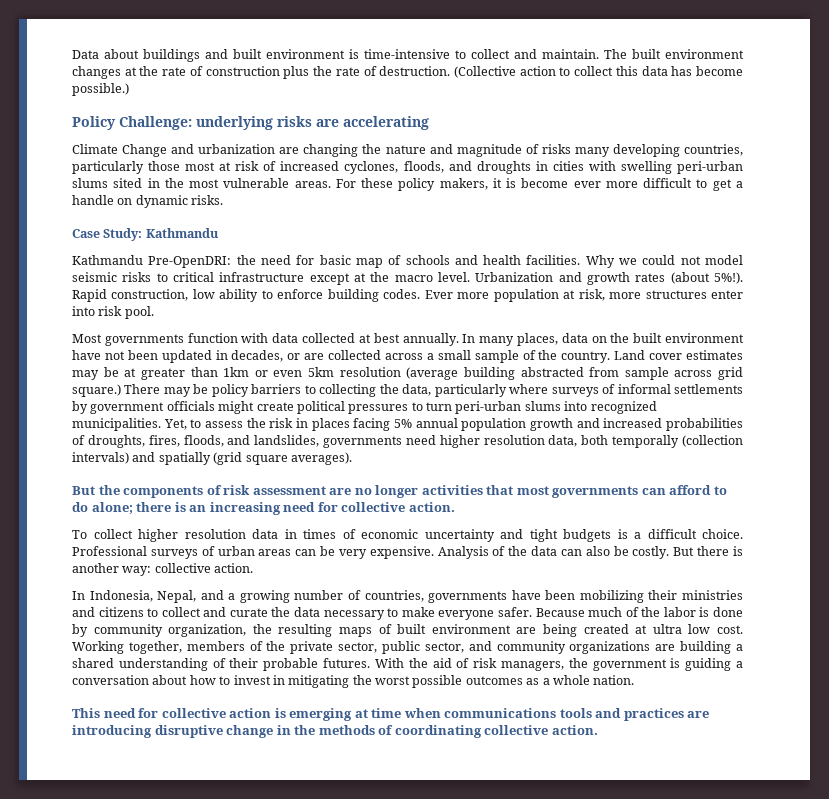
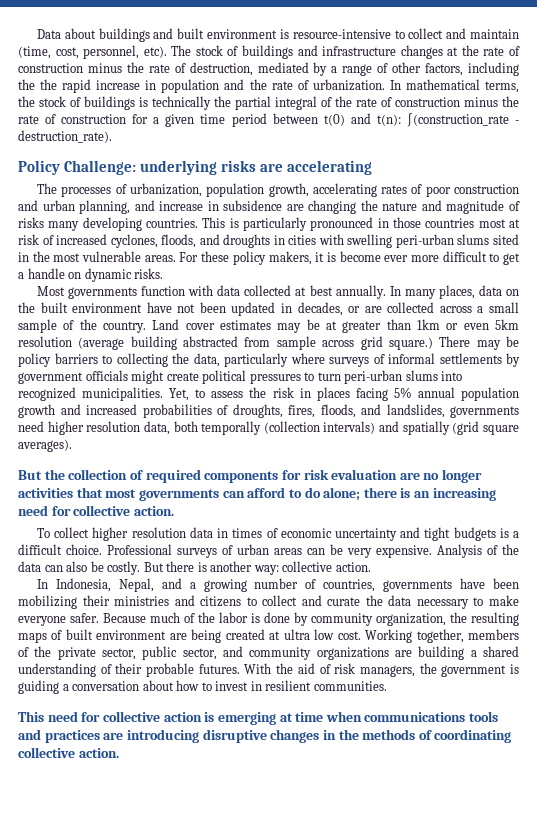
- Data about buildings and built environment is time-intensive to collect and maintain. The built environment changes at the rate of construction plus the rate of destruction. (Collective action to collect this data has become possible.)
+ Data about buildings and built environment is resource-intensive to collect and maintain (time, cost, personnel, etc). The stock of buildings and infrastructure changes at the rate of construction minus the rate of destruction, mediated by a range of other factors, including the the rapid increase in population and the rate of urbanization. In mathematical terms, the stock of buildings is technically the partial integral of the rate of construction minus the rate of construction for a given time period between t(0) and t(n): ∫(construction_rate - destruction_rate).
- Climate Change and urbanization are changing the nature and magnitude of risks many developing countries, particularly those most at risk of increased cyclones, floods, and droughts in cities with swelling peri-urban slums sited in the most vulnerable areas.
+ The processes of urbanization, population growth, accelerating rates of poor construction and urban planning, and increase in subsidence are changing the nature and magnitude of risks many developing countries. This is particularly pronounced in those countries most at risk of increased cyclones, floods, and droughts in cities with swelling peri-urban slums sited in the most vulnerable areas.
- Case Study: Kathmandu
- Kathmandu Pre-OpenDRI: the need for basic map of schools and health facilities. Why we could not model seismic risks to critical infrastructure except at the macro level. Urbanization and growth rates (about 5%!). Rapid construction, low ability to enforce building codes. Ever more population at risk, more structures enter into risk pool.
- But the components of risk assessment are no longer activities that most governments can afford to do alone; there is an increasing need for collective action.
+ But the collection of required components for risk evaluation are no longer activities that most governments can afford to do alone; there is an increasing need for collective action.
- With the aid of risk managers, the government is guiding a conversation about how to invest in mitigating the worst possible outcomes as a whole nation.
+ With the aid of risk managers, the government is guiding a conversation about how to invest in resilient communities.
- This need for collective action is emerging at time when communications tools and practices are introducing disruptive change in the methods of coordinating collective action.
+ This need for collective action is emerging at time when communications tools and practices are introducing disruptive changes in the methods of coordinating collective action.

